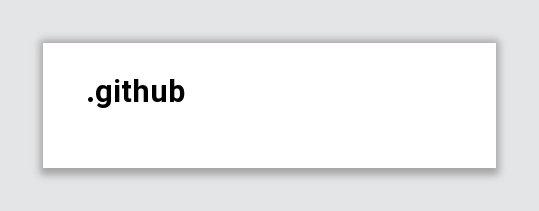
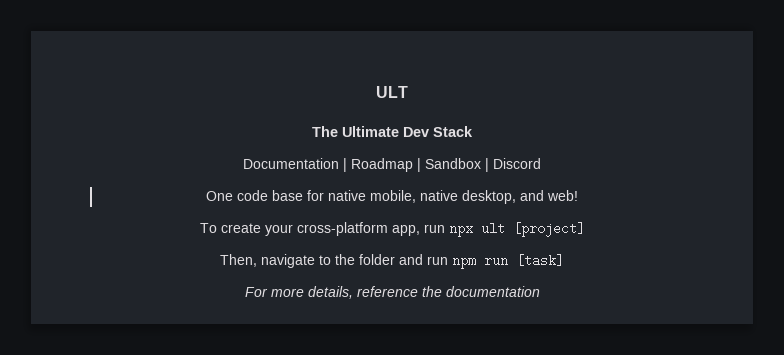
- .github
+ ULT
+ The Ultimate Dev Stack
+ Documentation | Roadmap | Sandbox | Discord
+ One code base for native mobile, native desktop, and web!
+ To create your cross-platform app, run npx ult [project]
+ Then, navigate to the folder and run npm run [task]
+ For more details, reference the documentation

